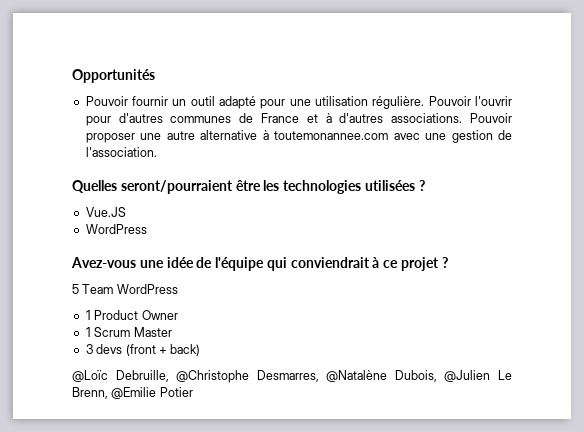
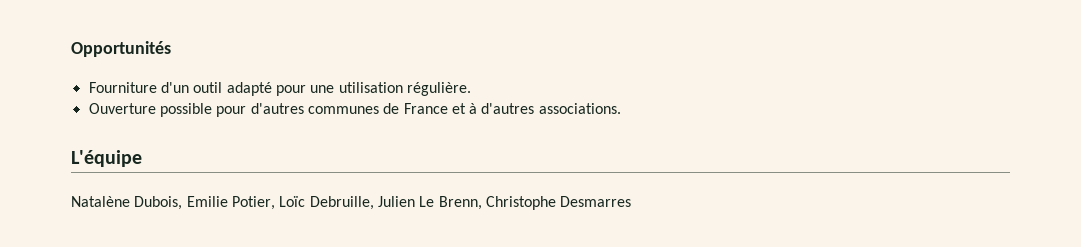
- Pouvoir fournir un outil adapté pour une utilisation régulière. Pouvoir l'ouvrir pour d'autres communes de France et à d'autres associations. Pouvoir proposer une autre alternative à toutemonannee.com avec une gestion de l'association.
- Quelles seront/pourraient être les technologies utilisées ?
- Vue.JS
- WordPress
- Avez-vous une idée de l'équipe qui conviendrait à ce projet ?
- 5 Team WordPress
- 1 Product Owner
- 1 Scrum Master
- 3 devs (front + back)
- @Loïc Debruille, @Christophe Desmarres, @Natalène Dubois, @Julien Le Brenn, @Emilie Potier
+ Fourniture d'un outil adapté pour une utilisation régulière.
+ Ouverture possible pour d'autres communes de France et à d'autres associations.
+ L'équipe
+ Natalène Dubois, Emilie Potier, Loïc Debruille, Julien Le Brenn, Christophe Desmarres

